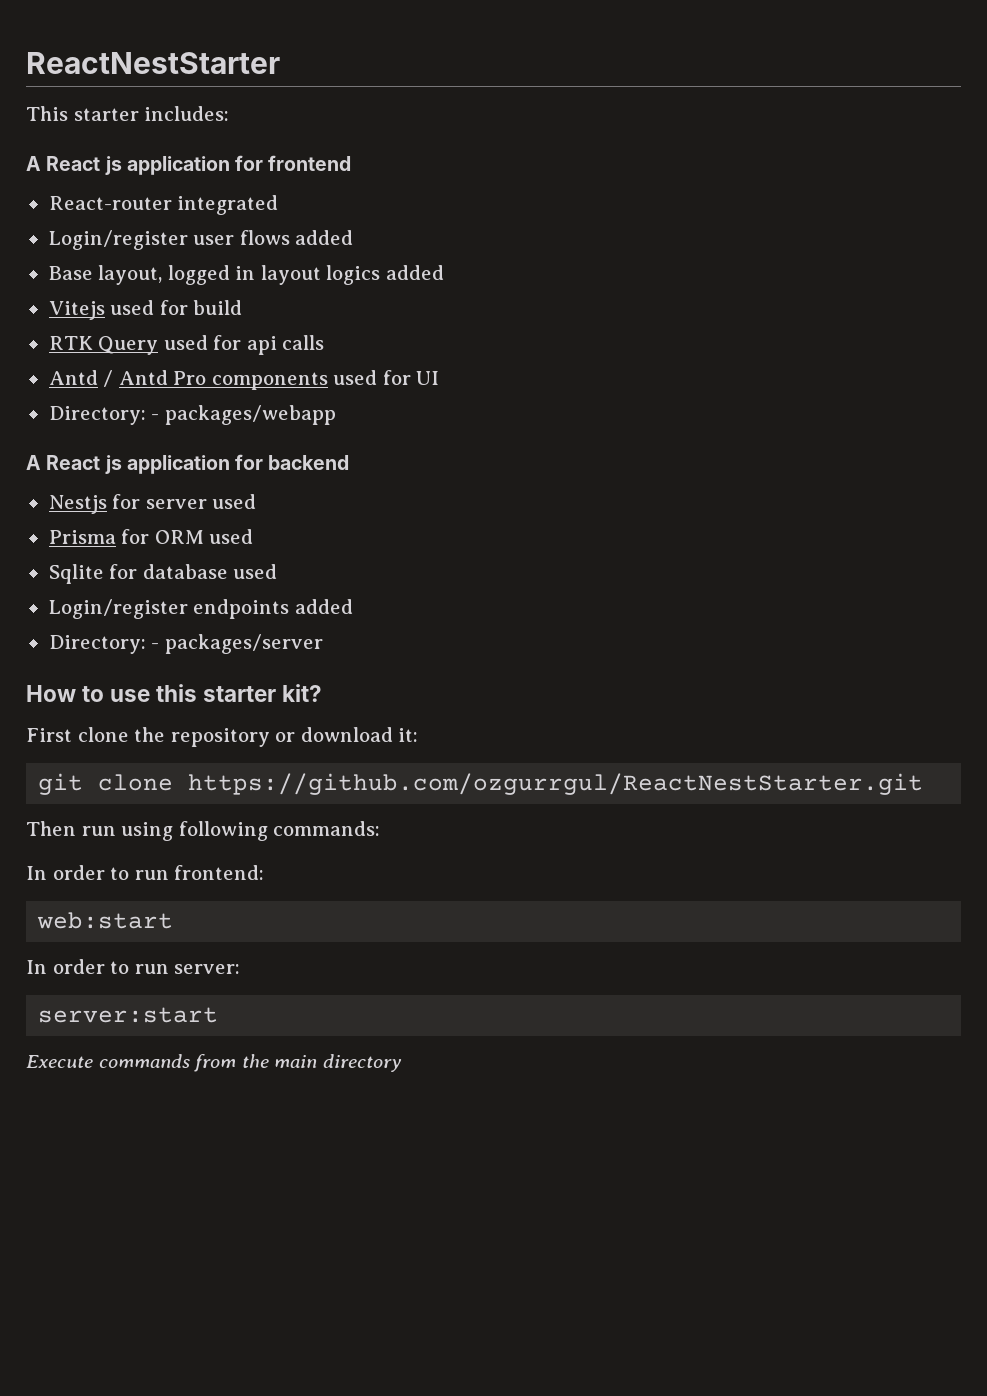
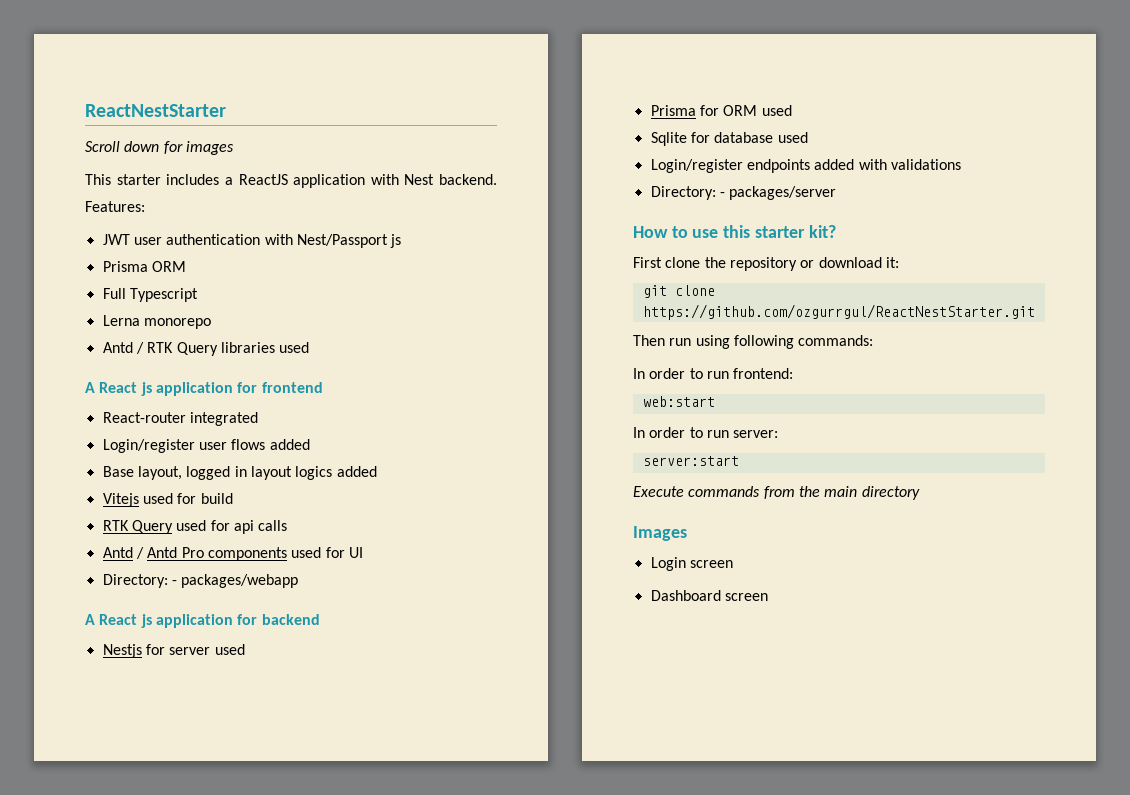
- This starter includes:
+ Scroll down for images
+ This starter includes a ReactJS application with Nest backend. Features:
+ JWT user authentication with Nest/Passport js
+ Prisma ORM
+ Full Typescript
+ Lerna monorepo
+ Antd / RTK Query libraries used
- Login/register endpoints added
+ Login/register endpoints added with validations
+ Images
+ Login screen
+ Dashboard screen

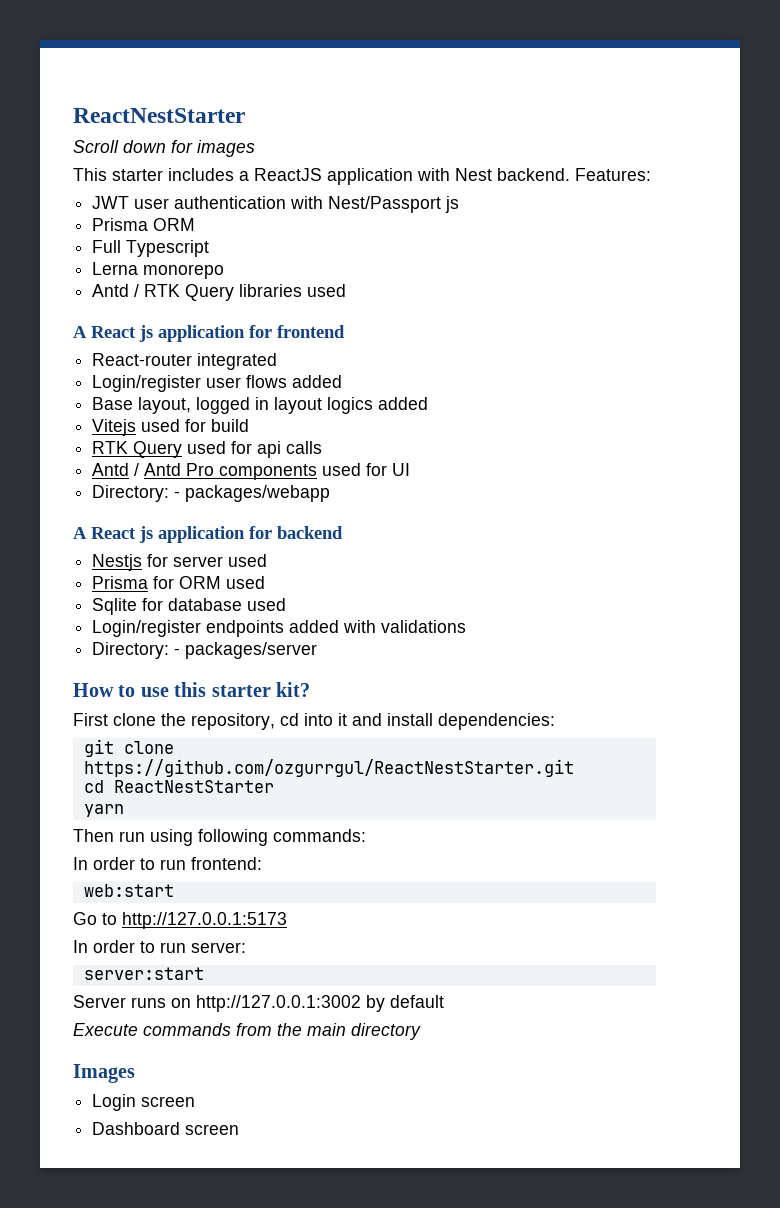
- First clone the repository or download it:
+ First clone the repository, cd into it and install dependencies:
+ cd ReactNestStarter
+ yarn
+ Go to http://127.0.0.1:5173
+ Server runs on http://127.0.0.1:3002 by default

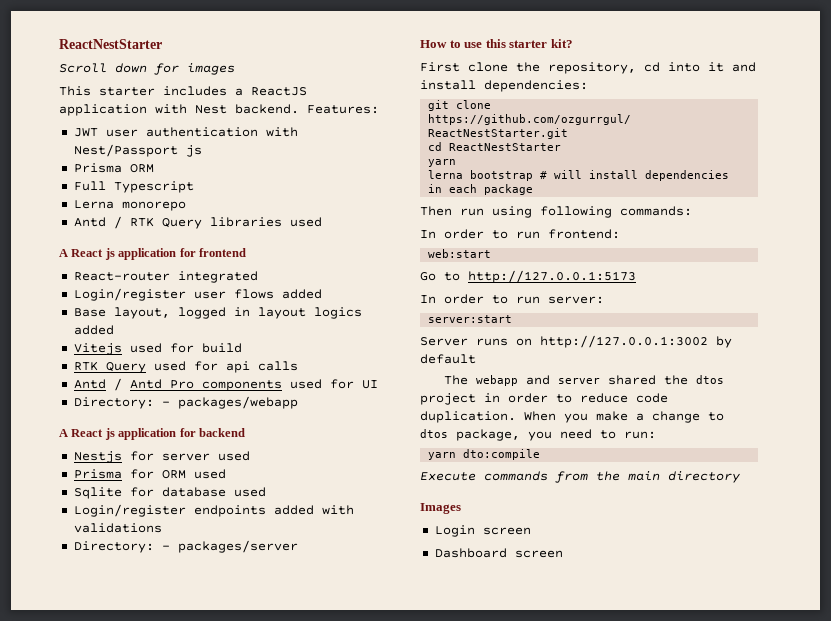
+ lerna bootstrap # will install dependencies in each package
+ The webapp and server shared the dtos project in order to reduce code duplication. When you make a change to dtos package, you need to run:
+ yarn dto:compile

